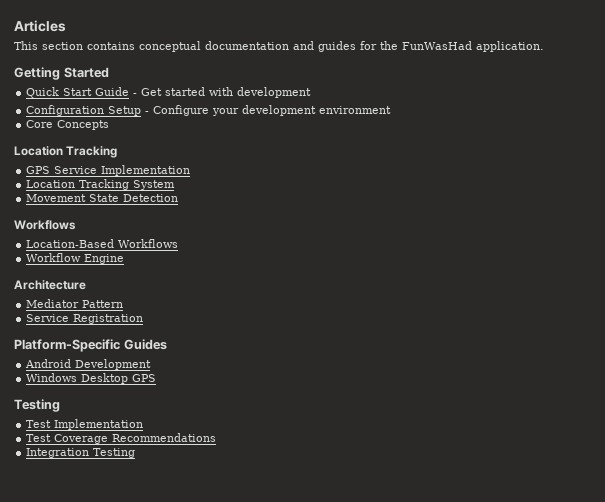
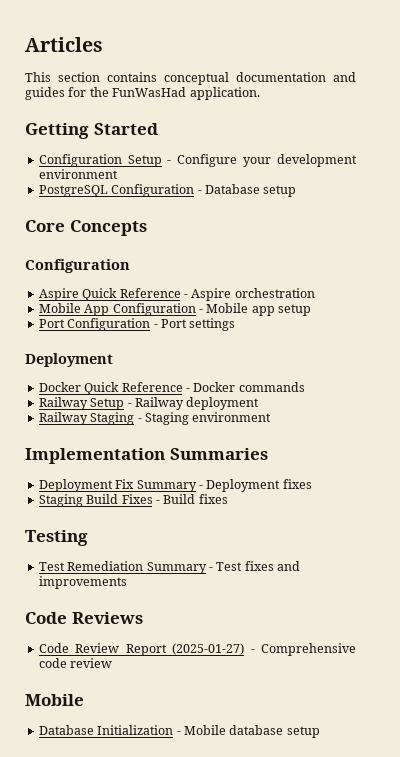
- Quick Start Guide - Get started with development
+ PostgreSQL Configuration - Database setup
  Core Concepts
- Location Tracking
- GPS Service Implementation
- Location Tracking System
- Movement State Detection
- Workflows
- Location-Based Workflows
- Workflow Engine
- Architecture
- Mediator Pattern
- Service Registration
- Platform-Specific Guides
- Android Development
- Windows Desktop GPS
+ Configuration
+ Aspire Quick Reference - Aspire orchestration
+ Mobile App Configuration - Mobile app setup
+ Port Configuration - Port settings
+ Deployment
+ Docker Quick Reference - Docker commands
+ Railway Setup - Railway deployment
+ Railway Staging - Staging environment
+ Implementation Summaries
+ Deployment Fix Summary - Deployment fixes
+ Staging Build Fixes - Build fixes
  Testing
- Test Implementation
- Test Coverage Recommendations
- Integration Testing
+ Test Remediation Summary - Test fixes and improvements
+ Code Reviews
+ Code Review Report (2025-01-27) - Comprehensive code review
+ Mobile
+ Database Initialization - Mobile database setup

